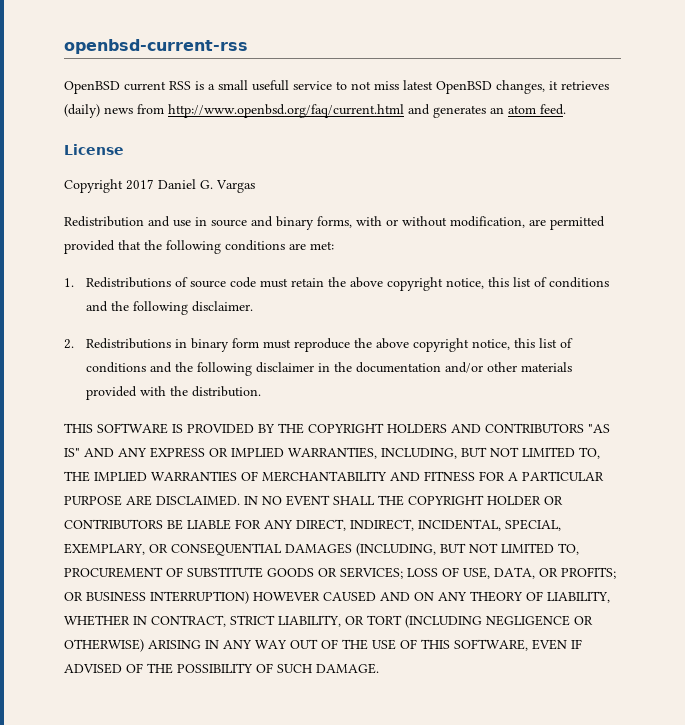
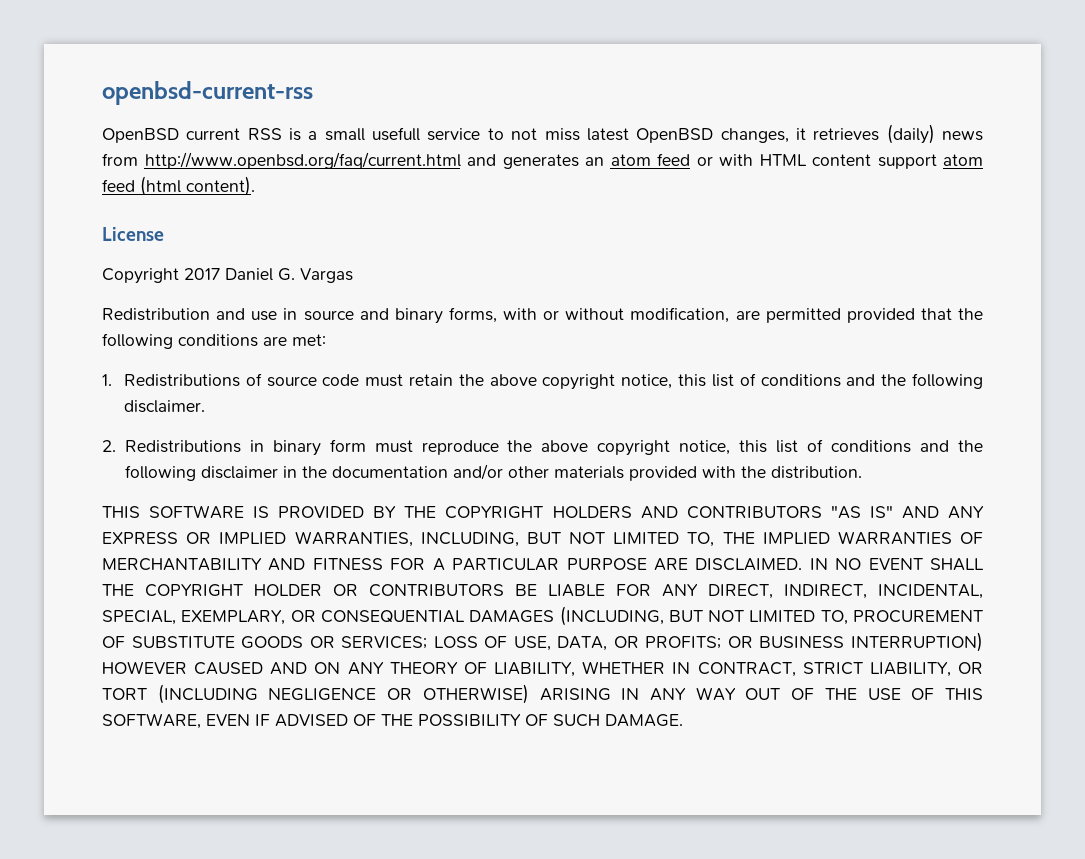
- OpenBSD current RSS is a small usefull service to not miss latest OpenBSD changes, it retrieves (daily) news from http://www.openbsd.org/faq/current.html and generates an atom feed.
+ OpenBSD current RSS is a small usefull service to not miss latest OpenBSD changes, it retrieves (daily) news from http://www.openbsd.org/faq/current.html and generates an atom feed or with HTML content support atom feed (html content).

